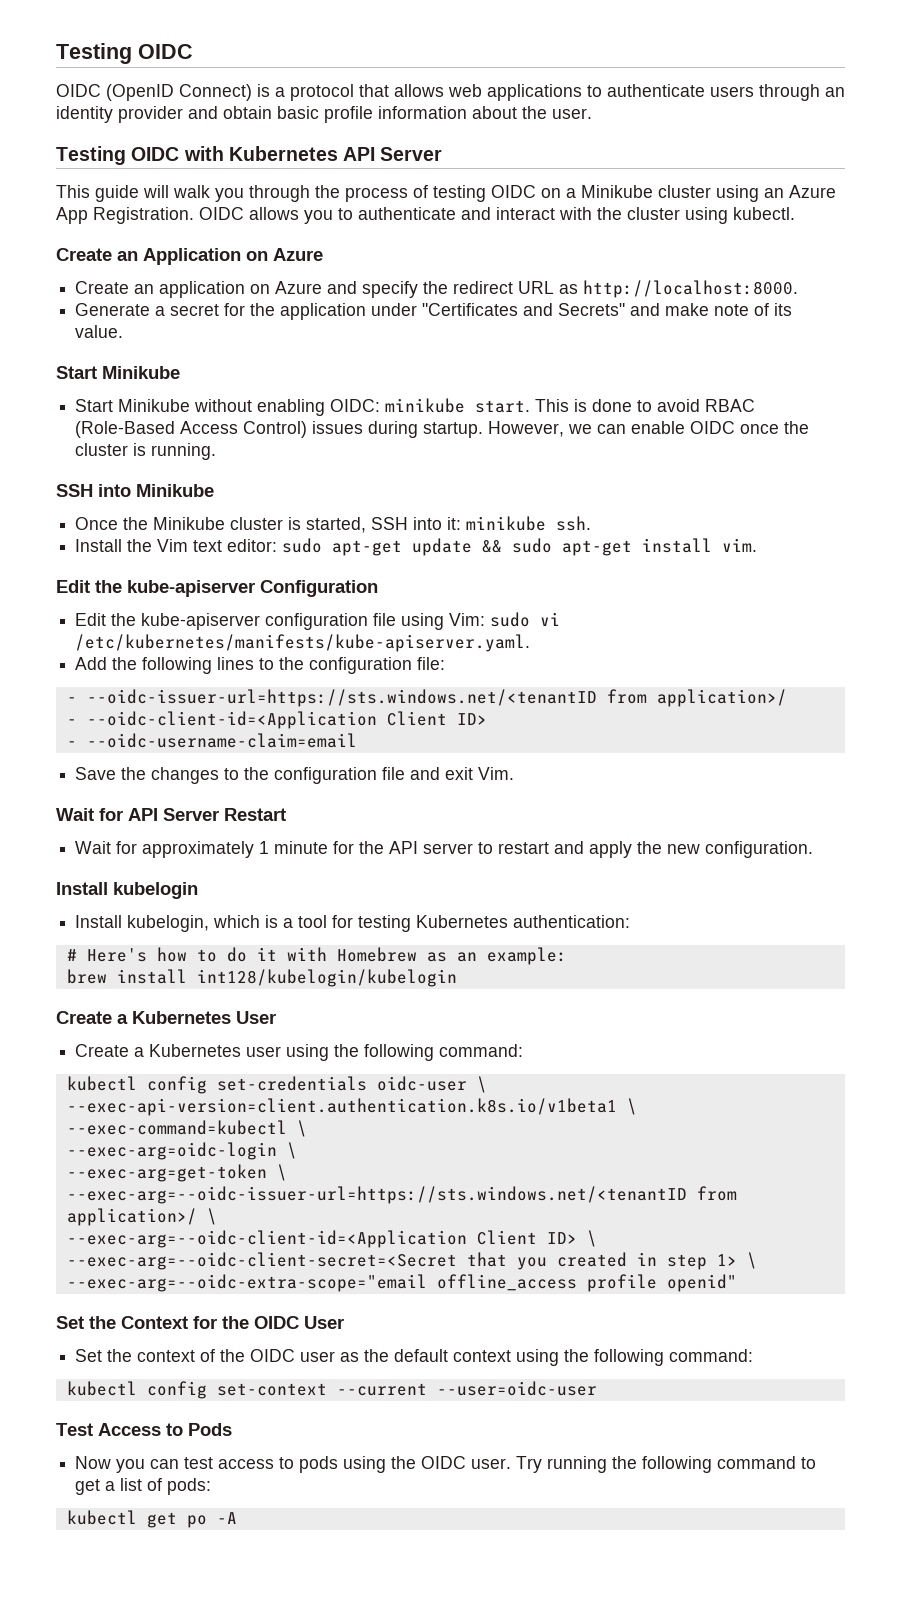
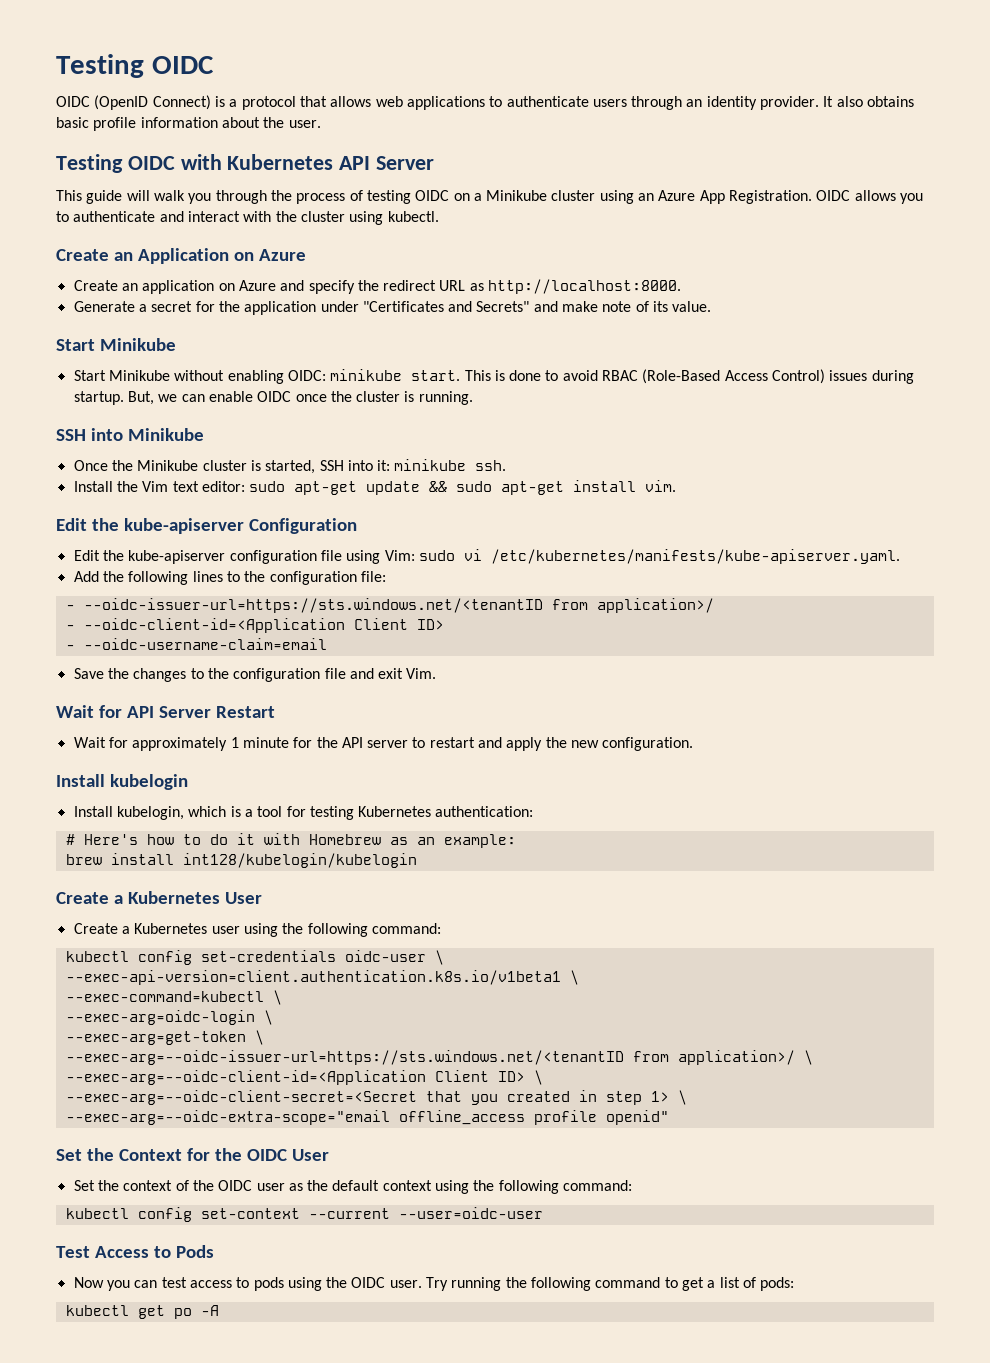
- OIDC (OpenID Connect) is a protocol that allows web applications to authenticate users through an identity provider and obtain basic profile information about the user.
+ OIDC (OpenID Connect) is a protocol that allows web applications to authenticate users through an identity provider. It also obtains basic profile information about the user.
- However, we can enable OIDC once the cluster is running.
+ But, we can enable OIDC once the cluster is running.

